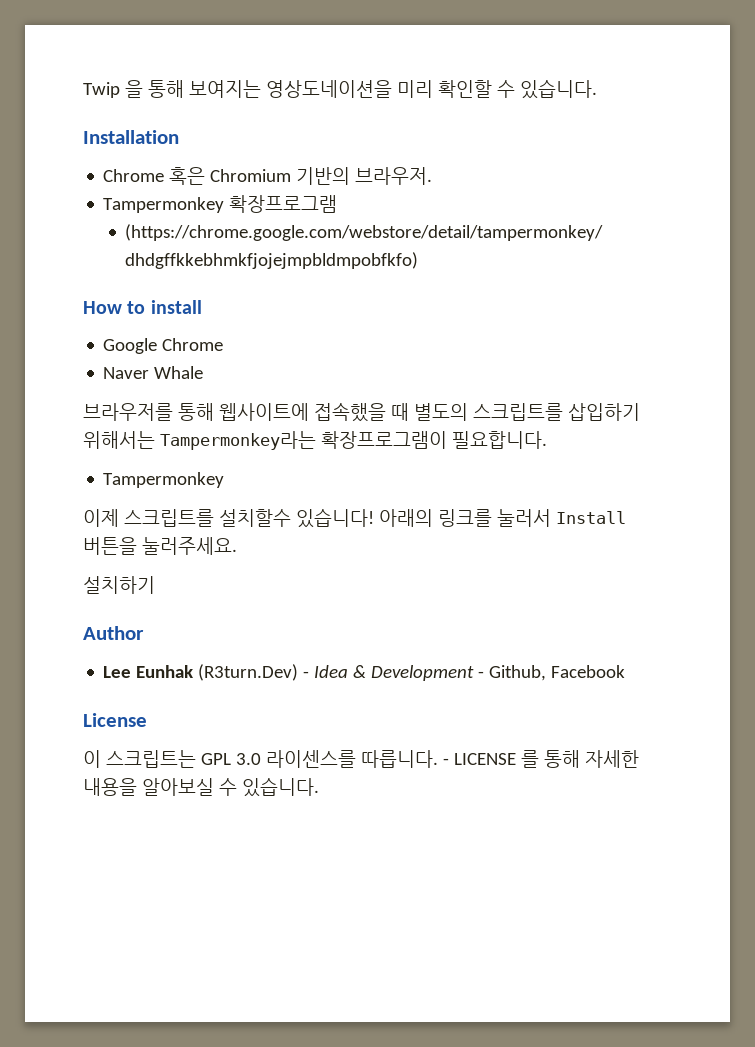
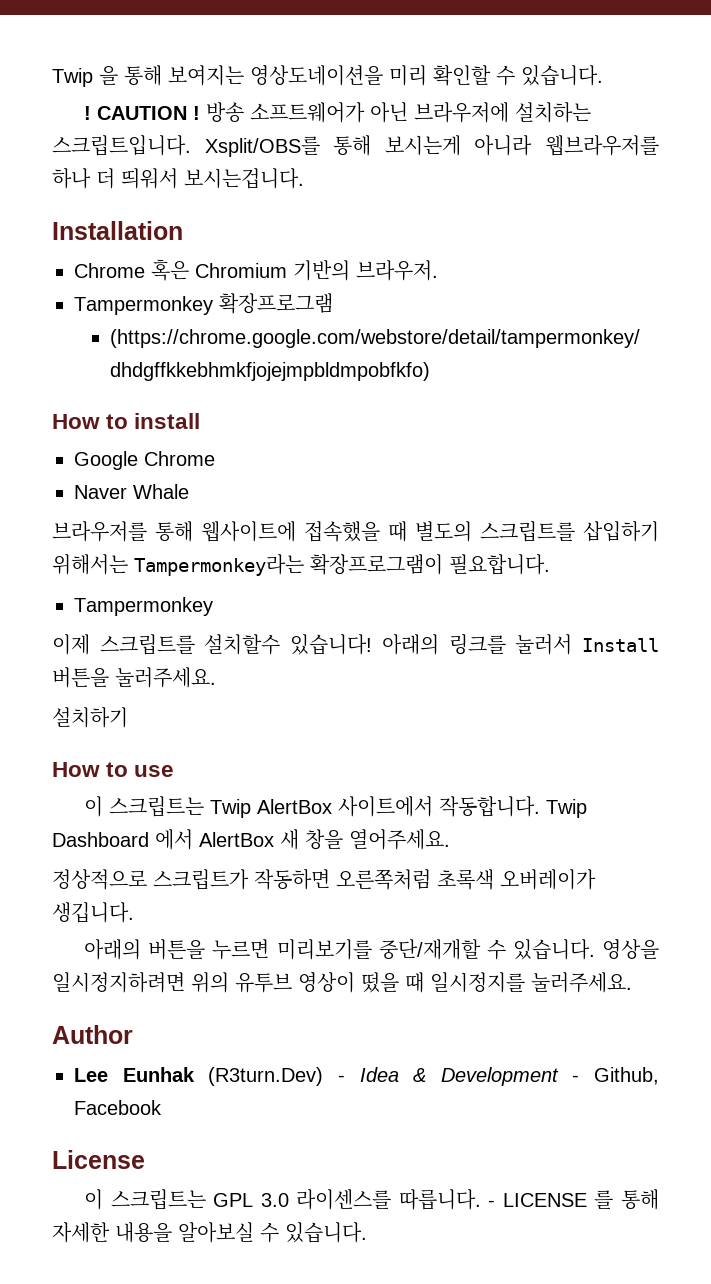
+ ! CAUTION ! 방송 소프트웨어가 아닌 브라우저에 설치하는 스크립트입니다. Xsplit/OBS를 통해 보시는게 아니라 웹브라우저를 하나 더 띄워서 보시는겁니다.
+ How to use
+ 이 스크립트는 Twip AlertBox 사이트에서 작동합니다. Twip Dashboard 에서 AlertBox 새 창을 열어주세요.
+ 정상적으로 스크립트가 작동하면 오른쪽처럼 초록색 오버레이가 생깁니다.
+ 아래의 버튼을 누르면 미리보기를 중단/재개할 수 있습니다. 영상을 일시정지하려면 위의 유투브 영상이 떴을 때 일시정지를 눌러주세요.

